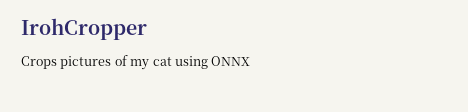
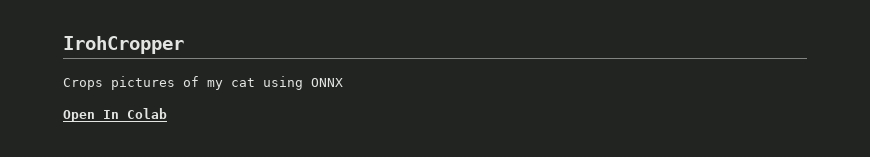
+ Open In Colab

